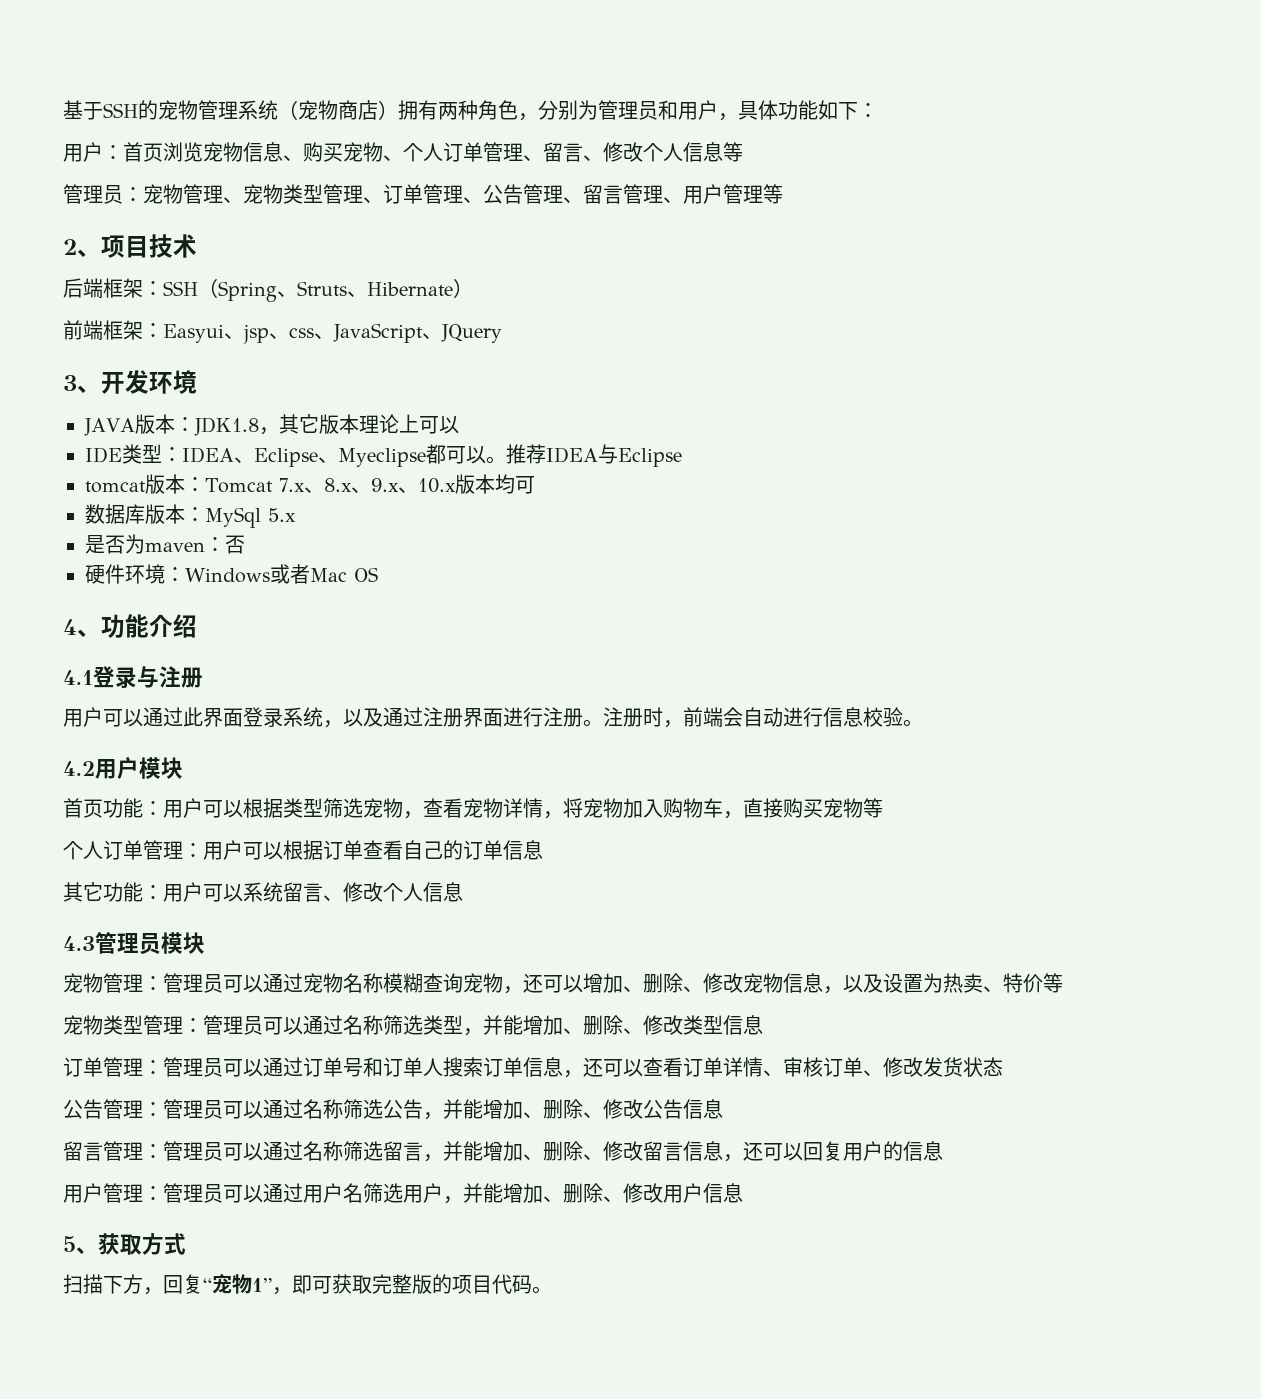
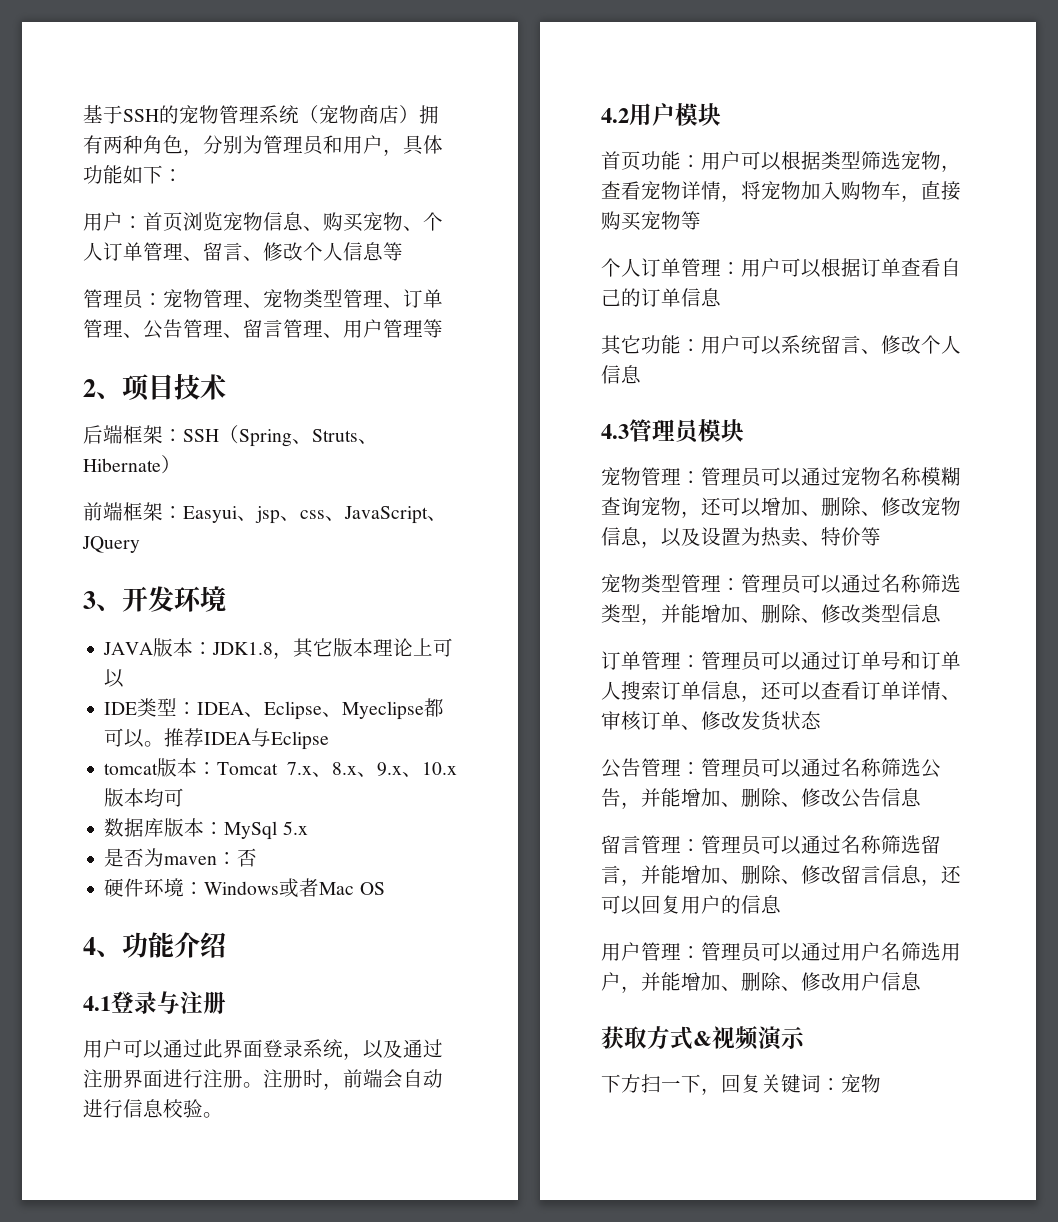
- 5、获取方式
- 扫描下方，回复“宠物1”，即可获取完整版的项目代码。
+ 获取方式&视频演示
+ 下方扫一下，回复关键词：宠物

